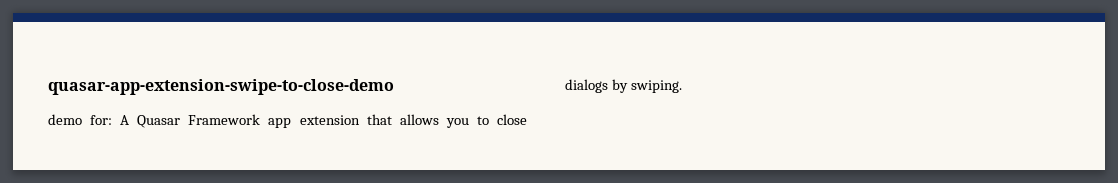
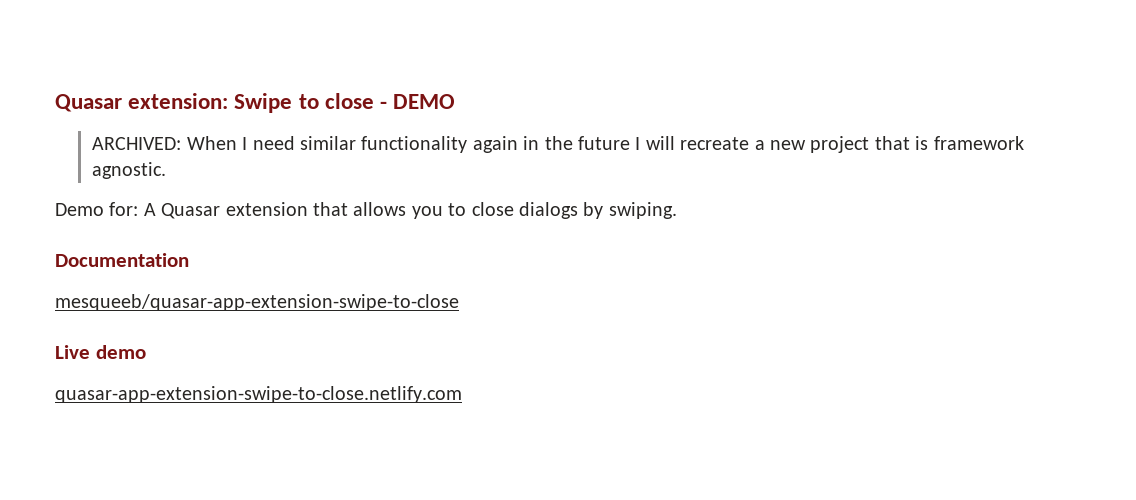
- quasar-app-extension-swipe-to-close-demo
- demo for: A Quasar Framework app extension that allows you to close dialogs by swiping.
+ Quasar extension: Swipe to close - DEMO
+ ARCHIVED: When I need similar functionality again in the future I will recreate a new project that is framework agnostic.
+ Demo for: A Quasar extension that allows you to close dialogs by swiping.
+ Documentation
+ mesqueeb/quasar-app-extension-swipe-to-close
+ Live demo
+ quasar-app-extension-swipe-to-close.netlify.com

